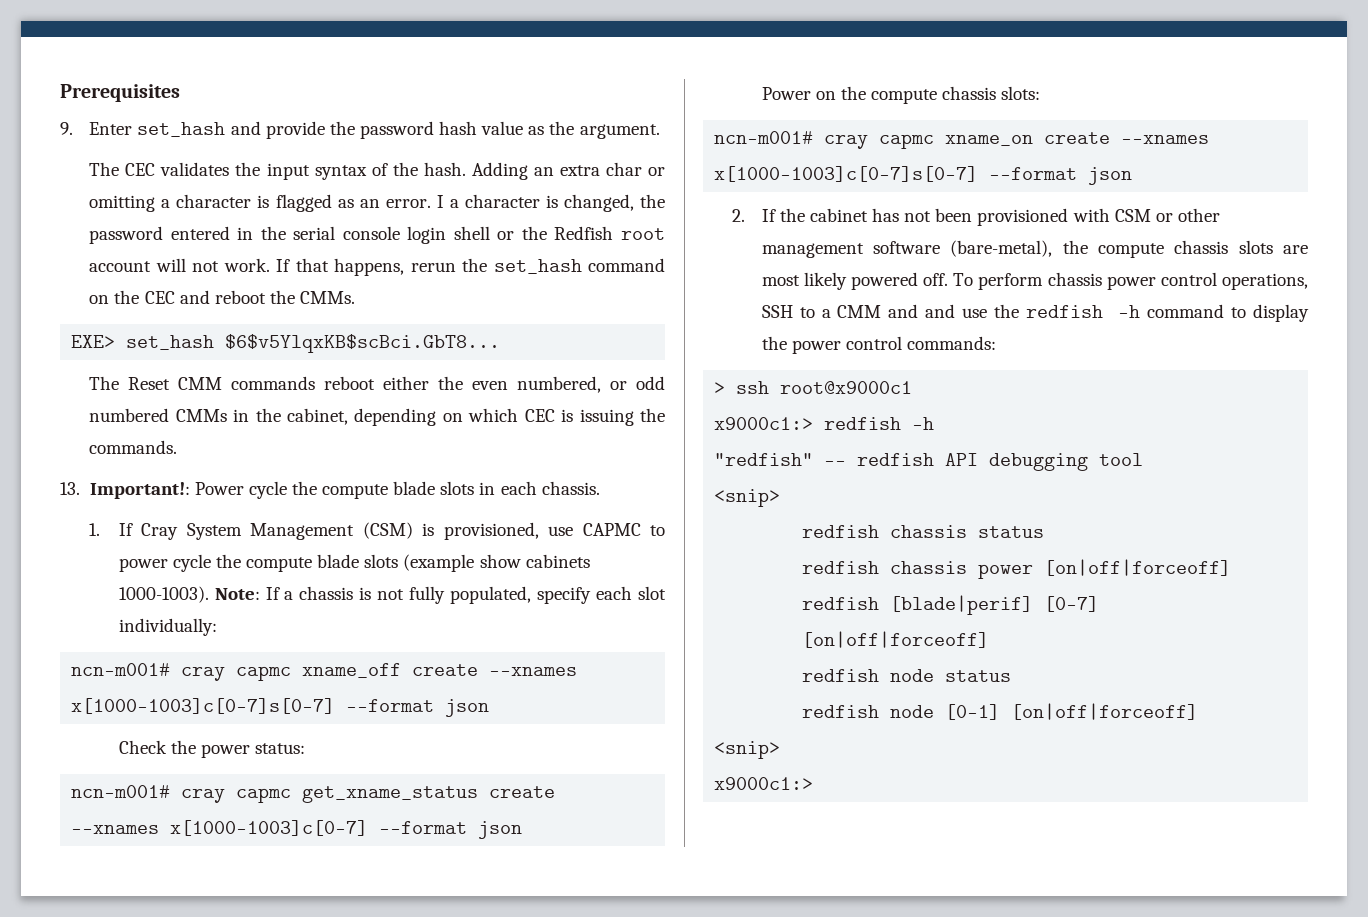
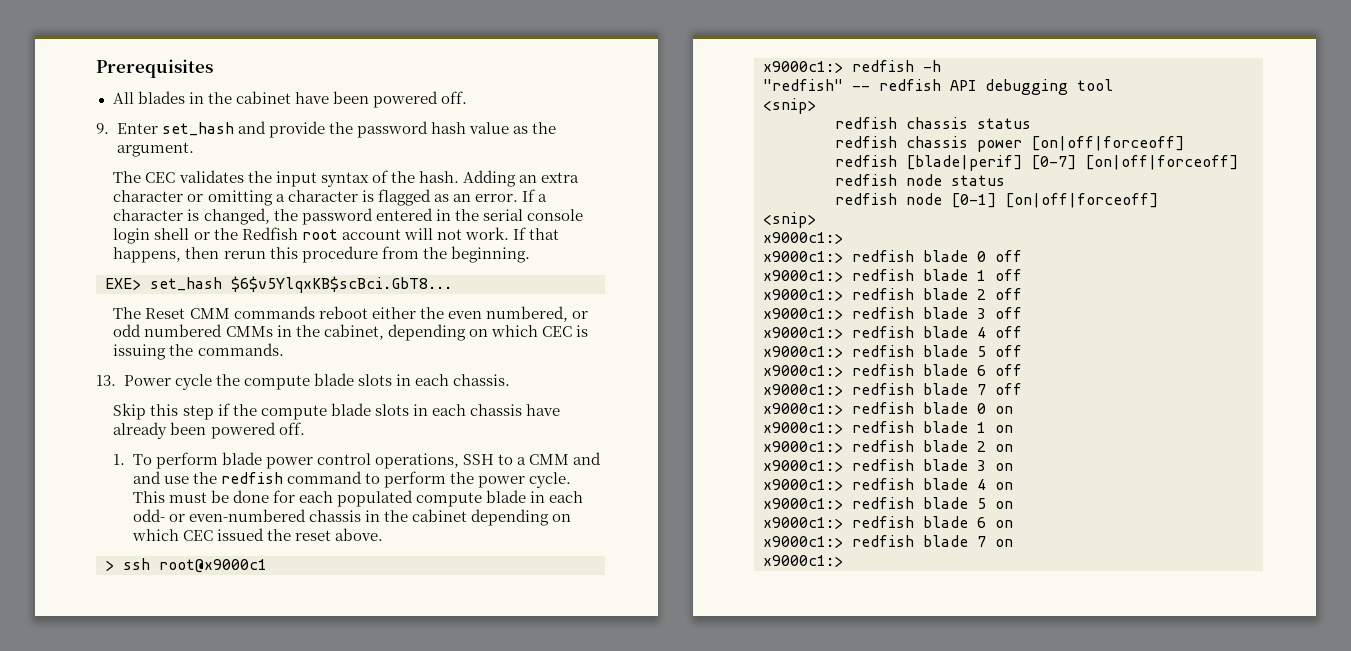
+ All blades in the cabinet have been powered off.
- Adding an extra char or omitting a character is flagged as an error.
+ Adding an extra character or omitting a character is flagged as an error.
- I a character is changed, the password entered in the serial console login shell or the Redfish root account will not work.
+ If a character is changed, the password entered in the serial console login shell or the Redfish root account will not work.
- If that happens, rerun the set_hash command on the CEC and reboot the CMMs.
+ If that happens, then rerun this procedure from the beginning.
- 13. Important!: Power cycle the compute blade slots in each chassis.
+ 13. Power cycle the compute blade slots in each chassis.
- 1. If Cray System Management (CSM) is provisioned, use CAPMC to power cycle the compute blade slots (example show cabinets 1000-1003). Note: If a chassis is not fully populated, specify each slot individually:
- ncn-m001# cray capmc xname_off create --xnames x[1000-1003]c[0-7]s[0-7] --format json
- Check the power status:
- ncn-m001# cray capmc get_xname_status create --xnames x[1000-1003]c[0-7] --format json
- Power on the compute chassis slots:
- ncn-m001# cray capmc xname_on create --xnames x[1000-1003]c[0-7]s[0-7] --format json
- 2. If the cabinet has not been provisioned with CSM or other management software (bare-metal), the compute chassis slots are most likely powered off. To perform chassis power control operations, SSH to a CMM and and use the redfish -h command to display the power control commands:
+ Skip this step if the compute blade slots in each chassis have already been powered off.
+ 1. To perform blade power control operations, SSH to a CMM and and use the redfish command to perform the power cycle. This must be done for each populated compute blade in each odd- or even-numbered chassis in the cabinet depending on which CEC issued the reset above.
+ x9000c1:> redfish blade 0 off
+ x9000c1:> redfish blade 1 off
+ x9000c1:> redfish blade 2 off
+ x9000c1:> redfish blade 3 off
+ x9000c1:> redfish blade 4 off
+ x9000c1:> redfish blade 5 off
+ x9000c1:> redfish blade 6 off
+ x9000c1:> redfish blade 7 off
+ x9000c1:> redfish blade 0 on
+ x9000c1:> redfish blade 1 on
+ x9000c1:> redfish blade 2 on
+ x9000c1:> redfish blade 3 on
+ x9000c1:> redfish blade 4 on
+ x9000c1:> redfish blade 5 on
+ x9000c1:> redfish blade 6 on
+ x9000c1:> redfish blade 7 on
+ x9000c1:>

